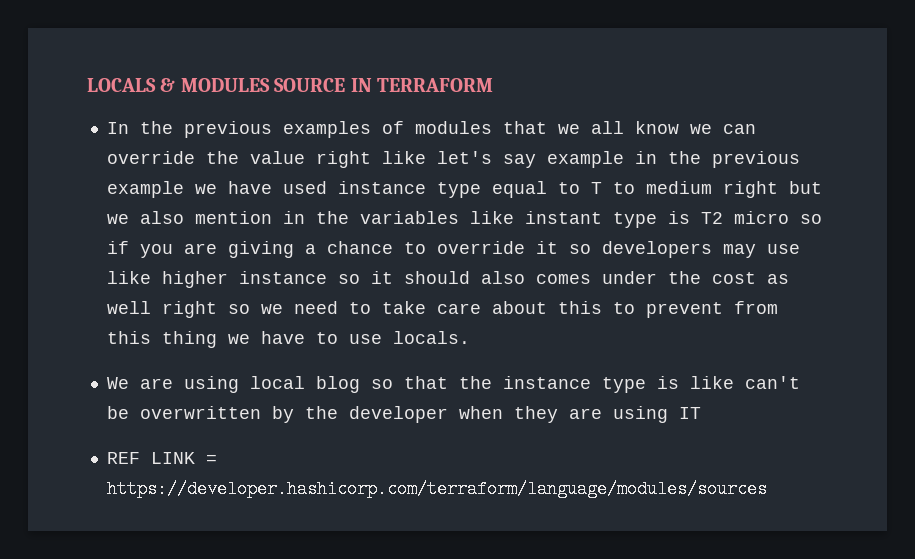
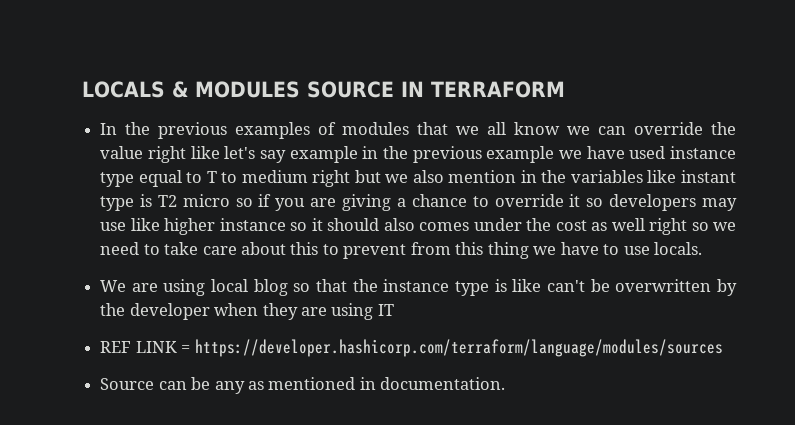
+ Source can be any as mentioned in documentation.

